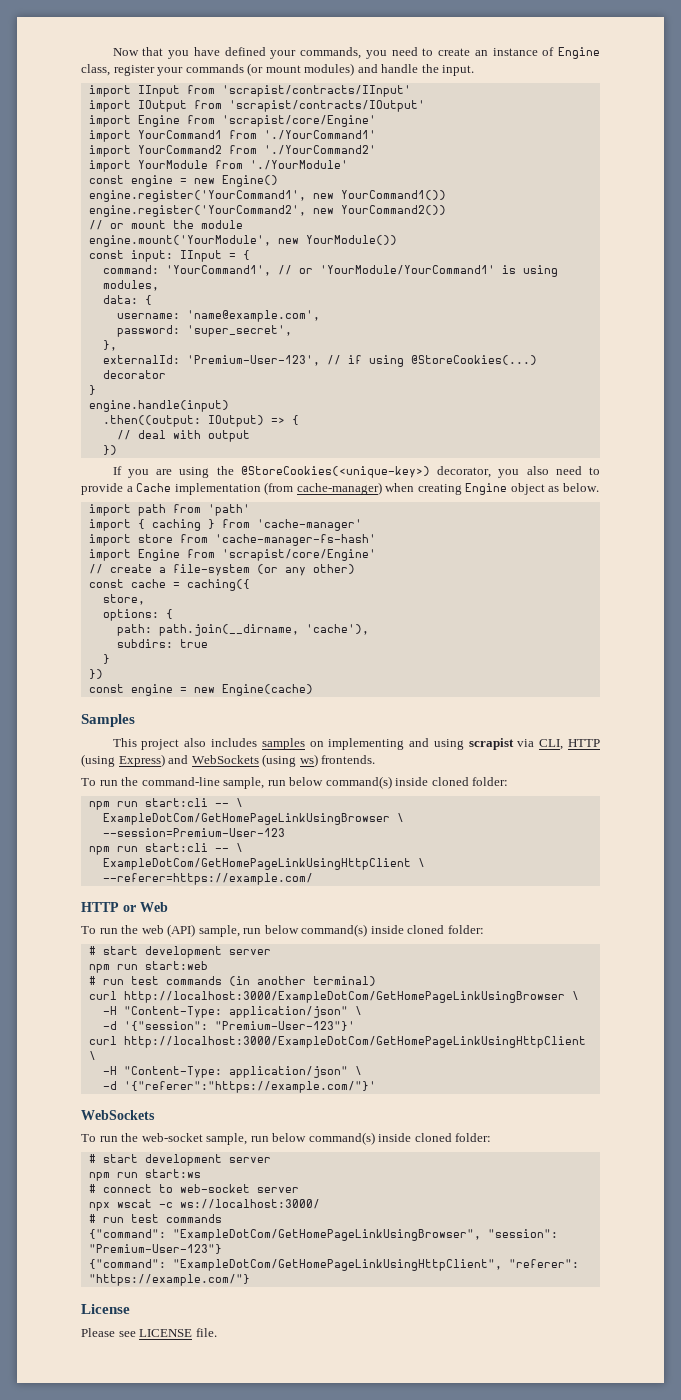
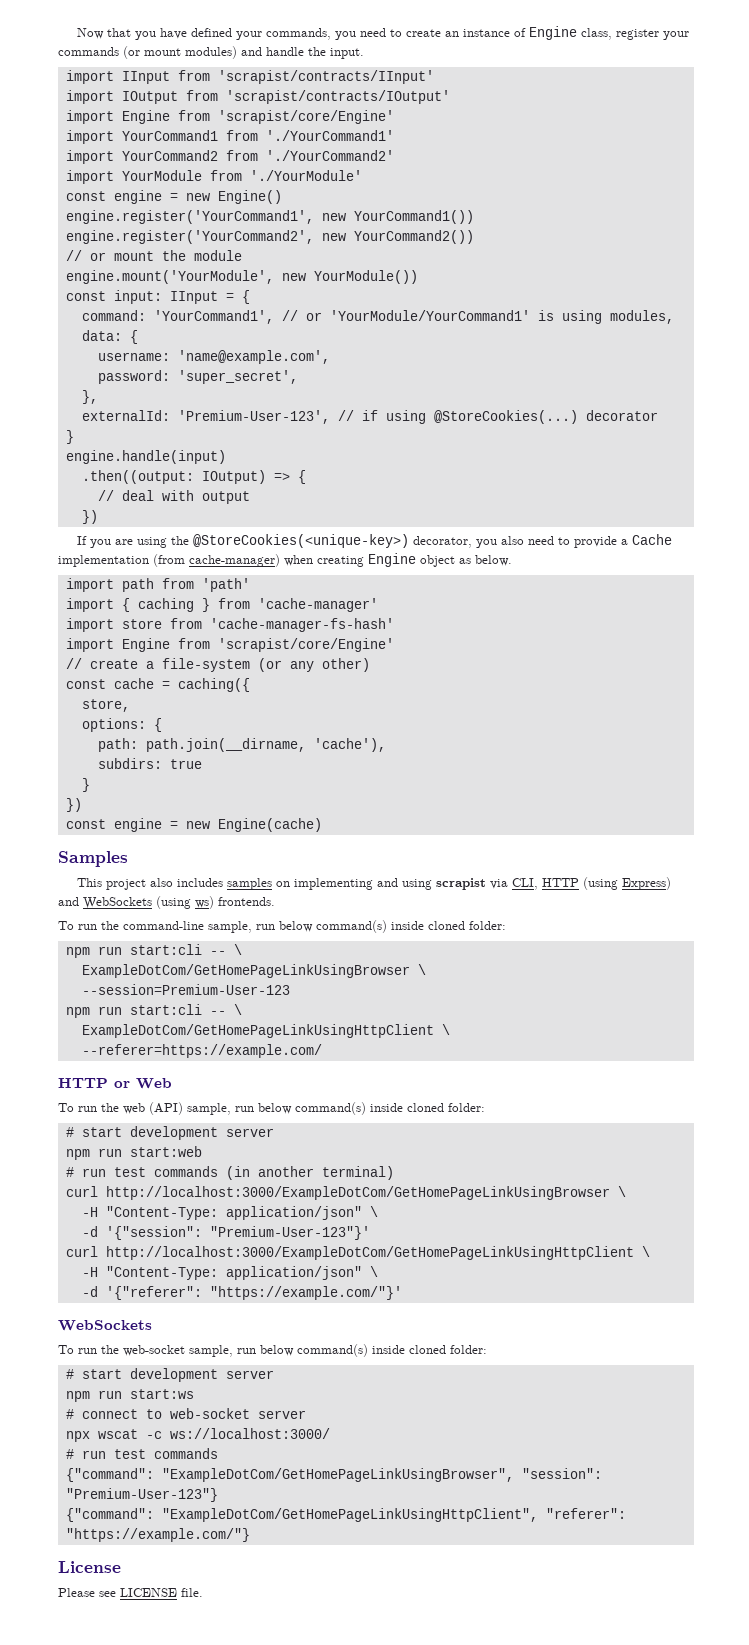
- -d '{"referer":"https://example.com/"}'
+ -d '{"referer": "https://example.com/"}'

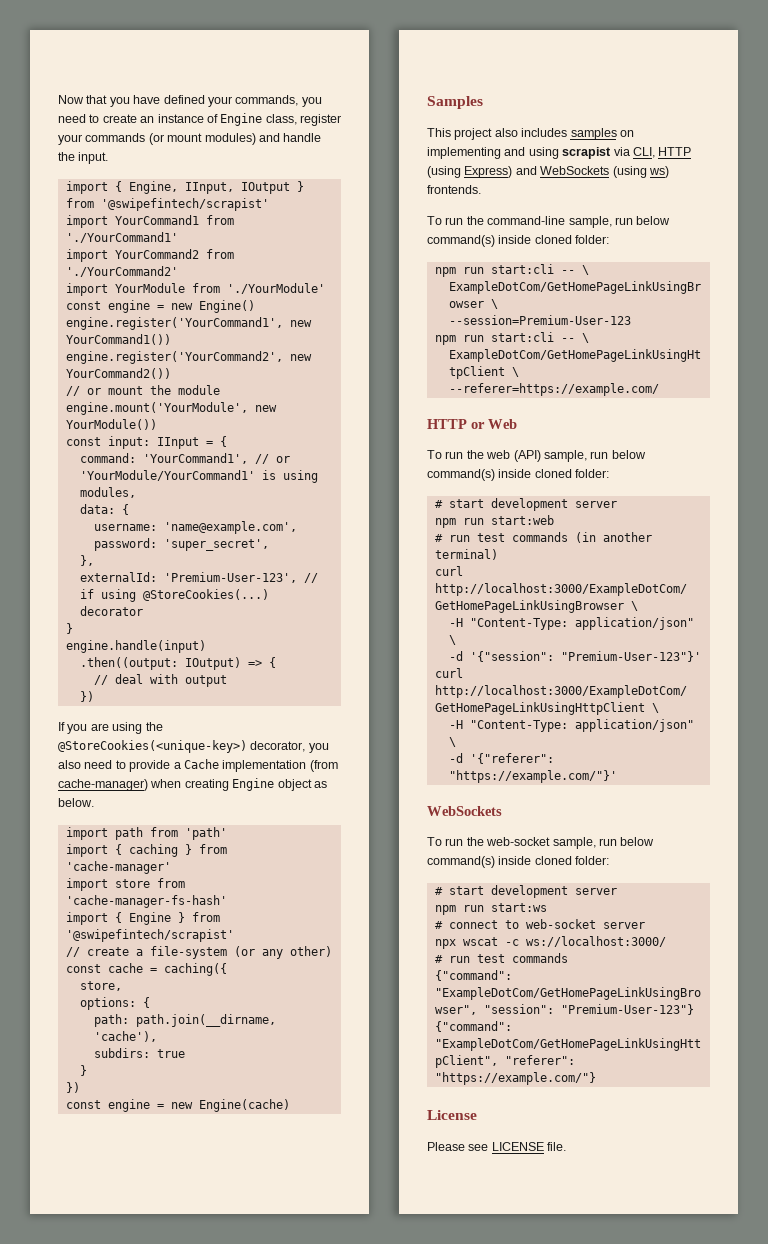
- import IInput from 'scrapist/contracts/IInput'
- import IOutput from 'scrapist/contracts/IOutput'
- import Engine from 'scrapist/core/Engine'
+ import { Engine, IInput, IOutput } from '@swipefintech/scrapist'
  import store from 'cache-manager-fs-hash'
- import Engine from 'scrapist/core/Engine'
+ import { Engine } from '@swipefintech/scrapist'

